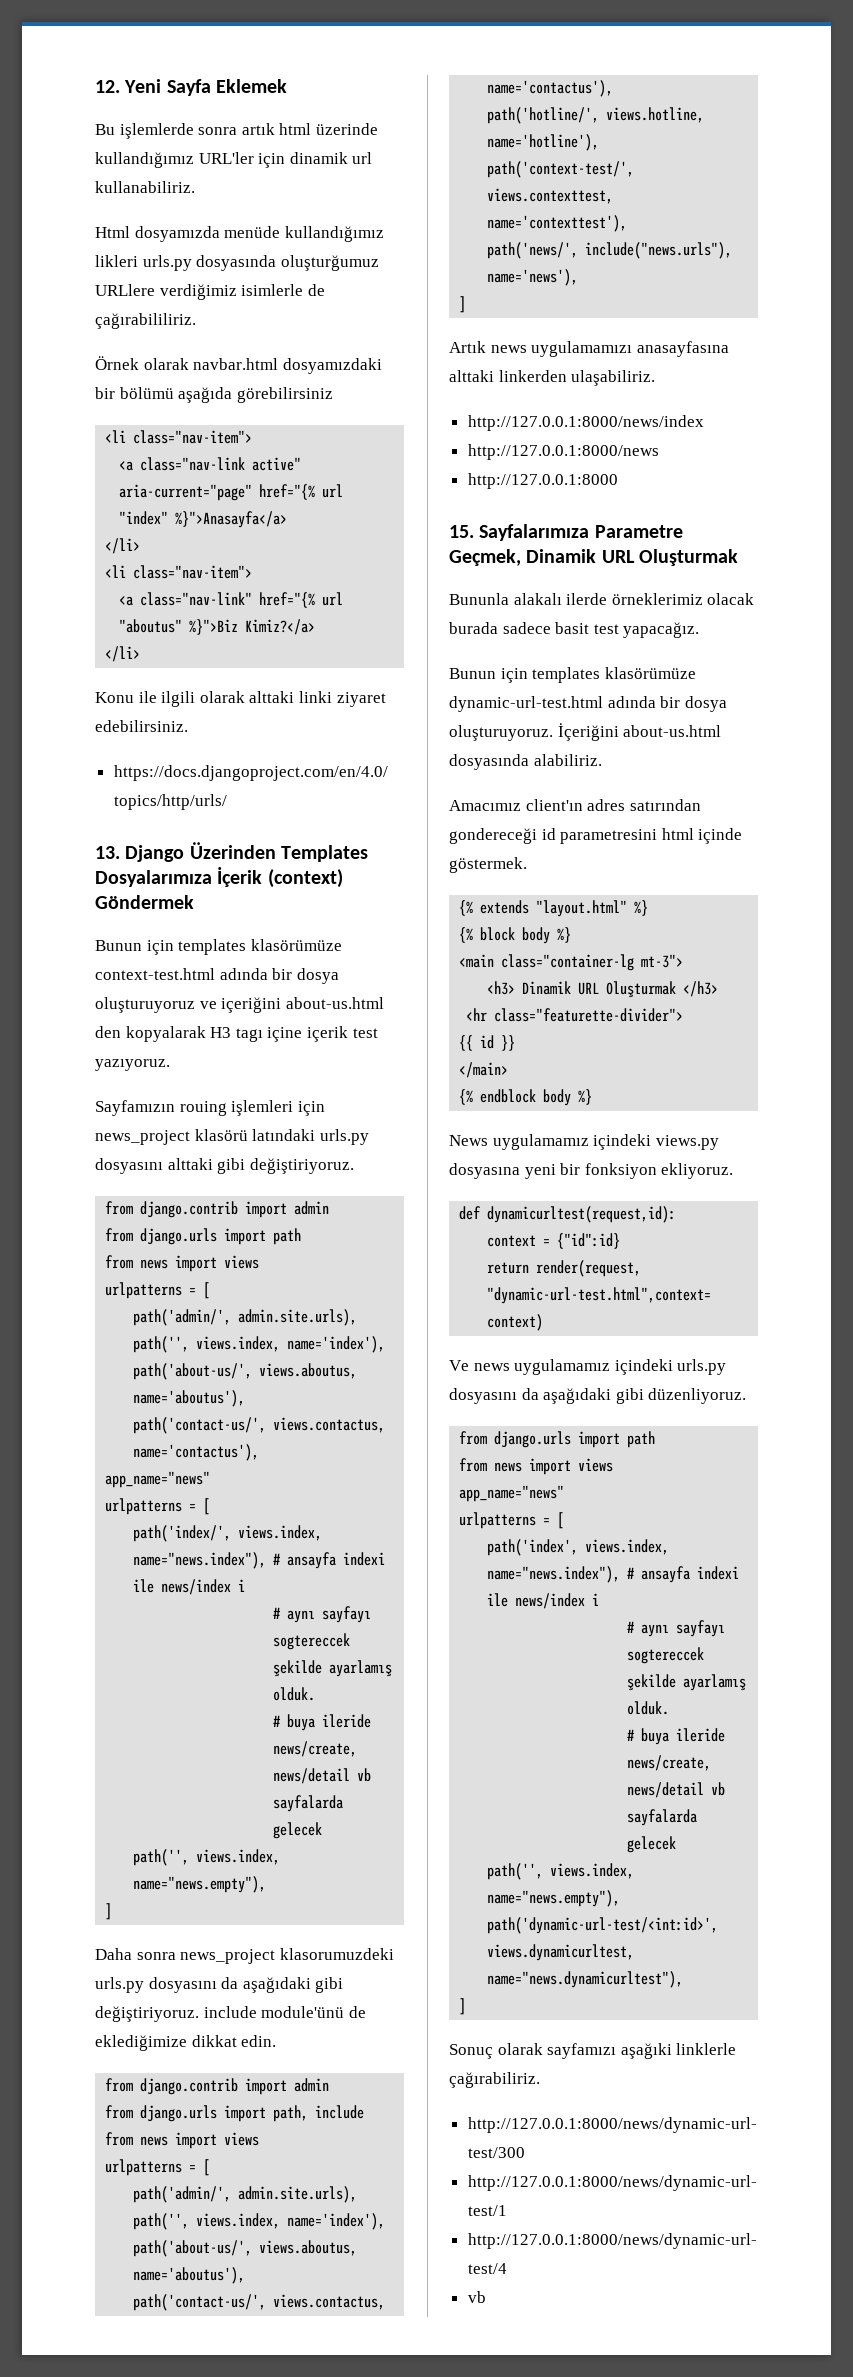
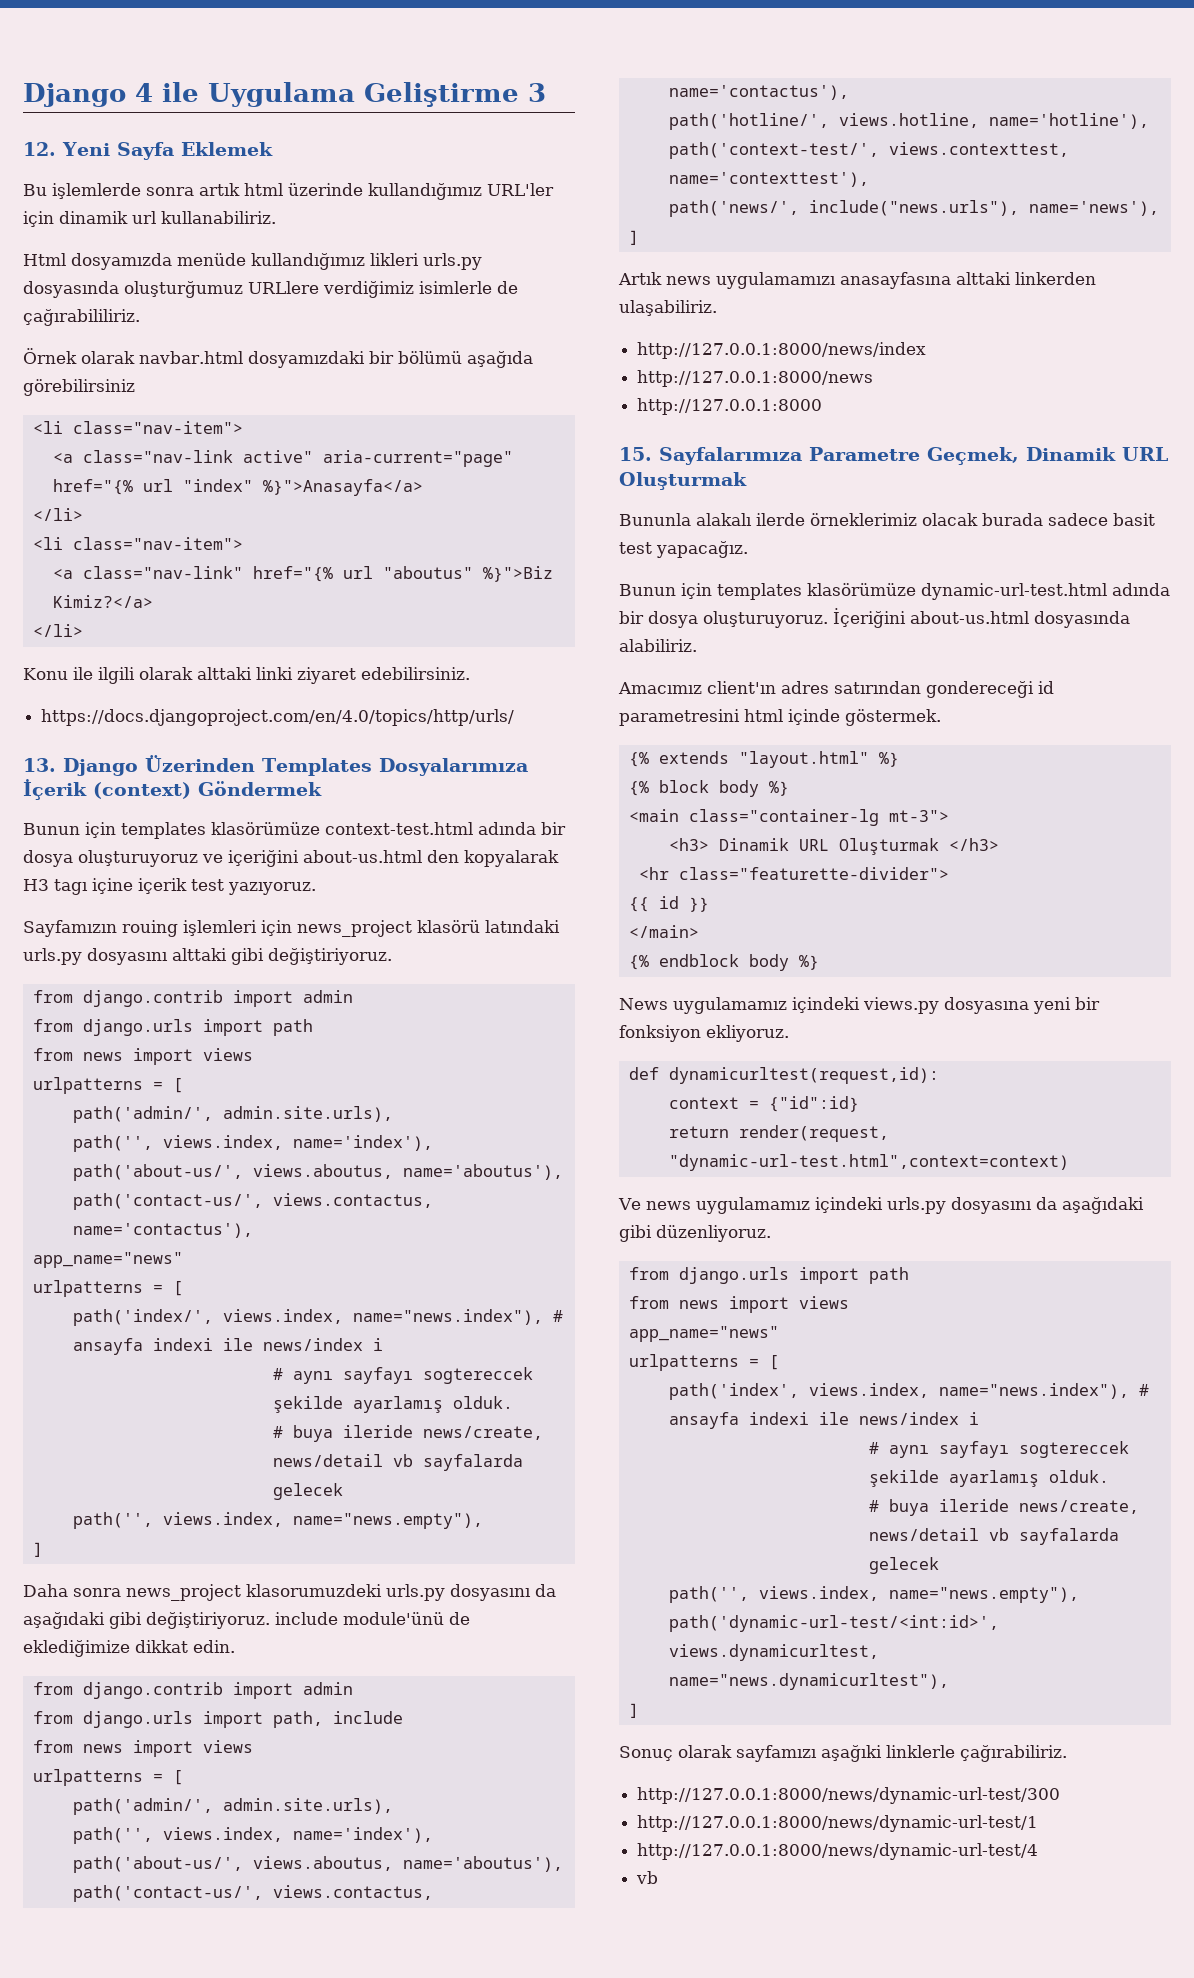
+ Django 4 ile Uygulama Geliştirme 3

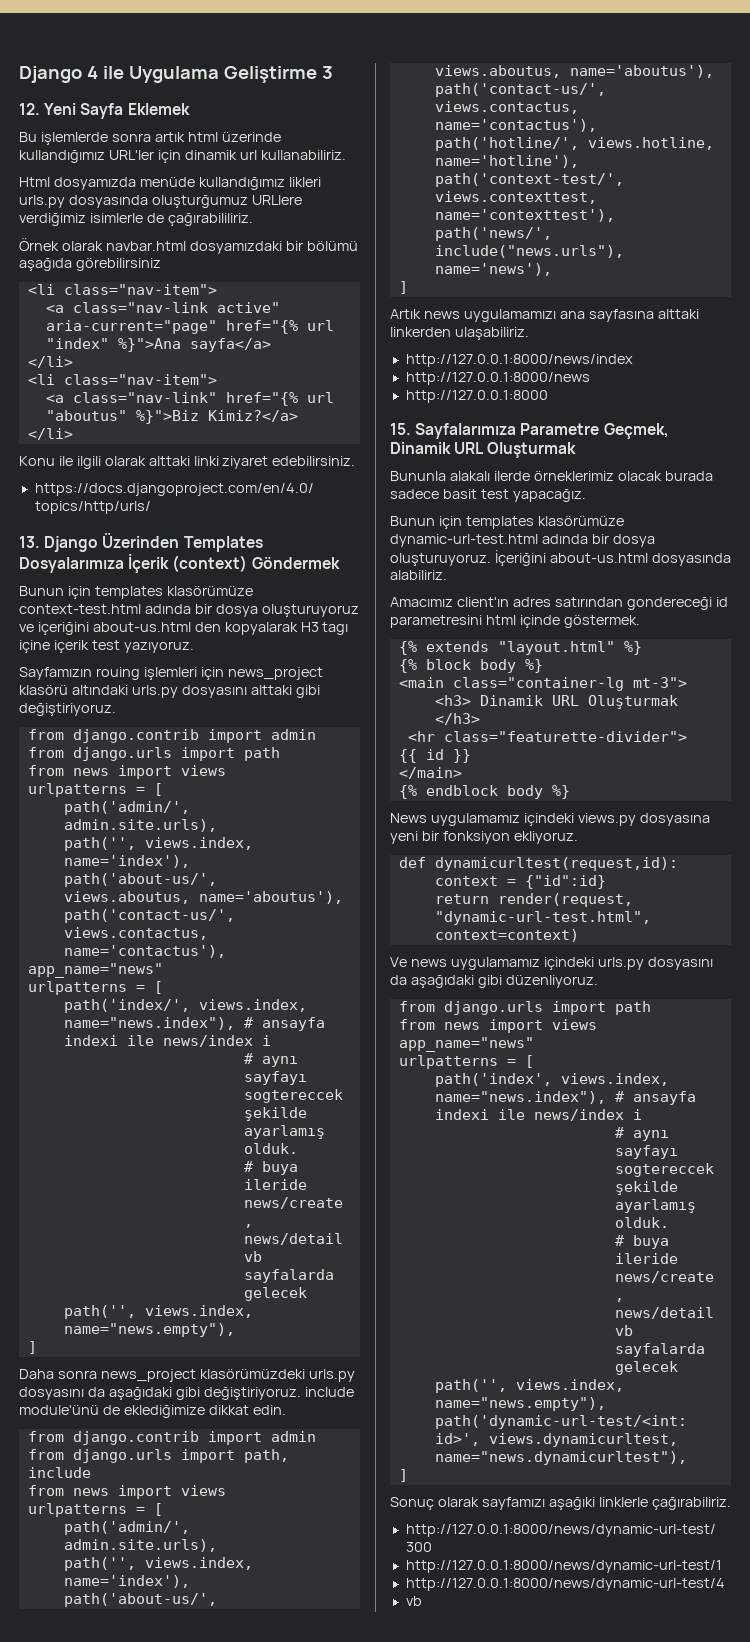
- <a class="nav-link active" aria-current="page" href="{% url "index" %}">Anasayfa</a>
+ <a class="nav-link active" aria-current="page" href="{% url "index" %}">Ana sayfa</a>
- Sayfamızın rouing işlemleri için news_project klasörü latındaki urls.py dosyasını alttaki gibi değiştiriyoruz.
+ Sayfamızın rouing işlemleri için news_project klasörü altındaki urls.py dosyasını alttaki gibi değiştiriyoruz.
- Daha sonra news_project klasorumuzdeki urls.py dosyasını da aşağıdaki gibi değiştiriyoruz. include module'ünü de eklediğimize dikkat edin.
+ Daha sonra news_project klasörümüzdeki urls.py dosyasını da aşağıdaki gibi değiştiriyoruz. include module'ünü de eklediğimize dikkat edin.
- Artık news uygulamamızı anasayfasına alttaki linkerden ulaşabiliriz.
+ Artık news uygulamamızı ana sayfasına alttaki linkerden ulaşabiliriz.

